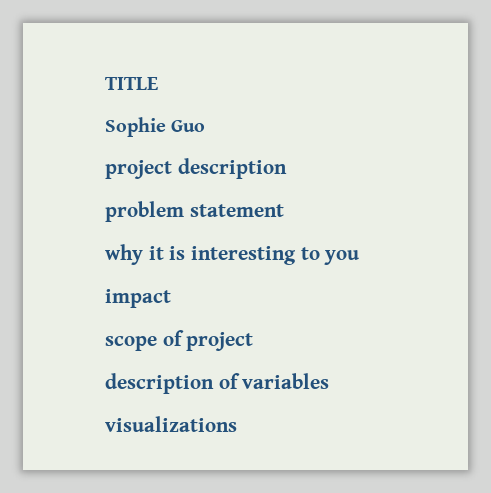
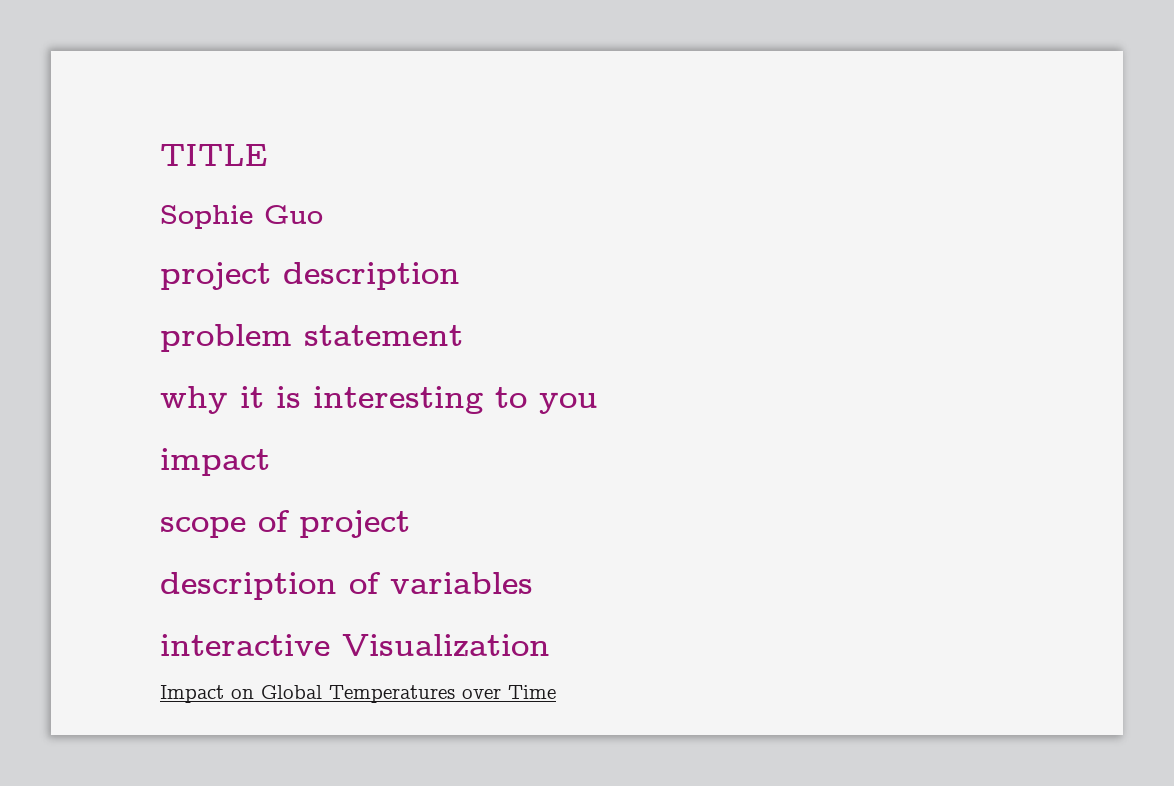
- visualizations
+ interactive Visualization
+ Impact on Global Temperatures over Time

